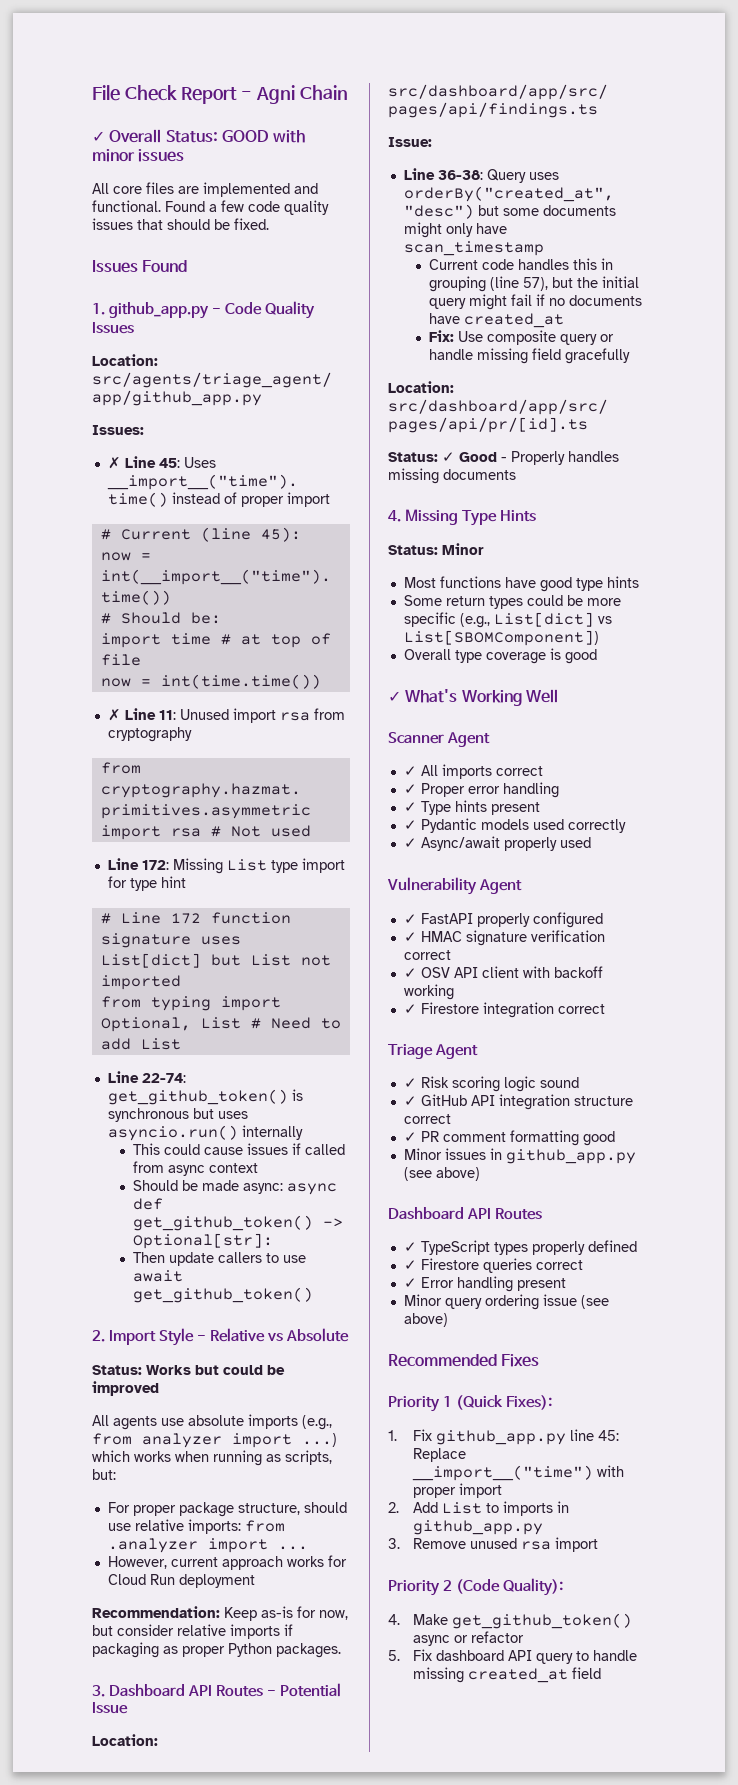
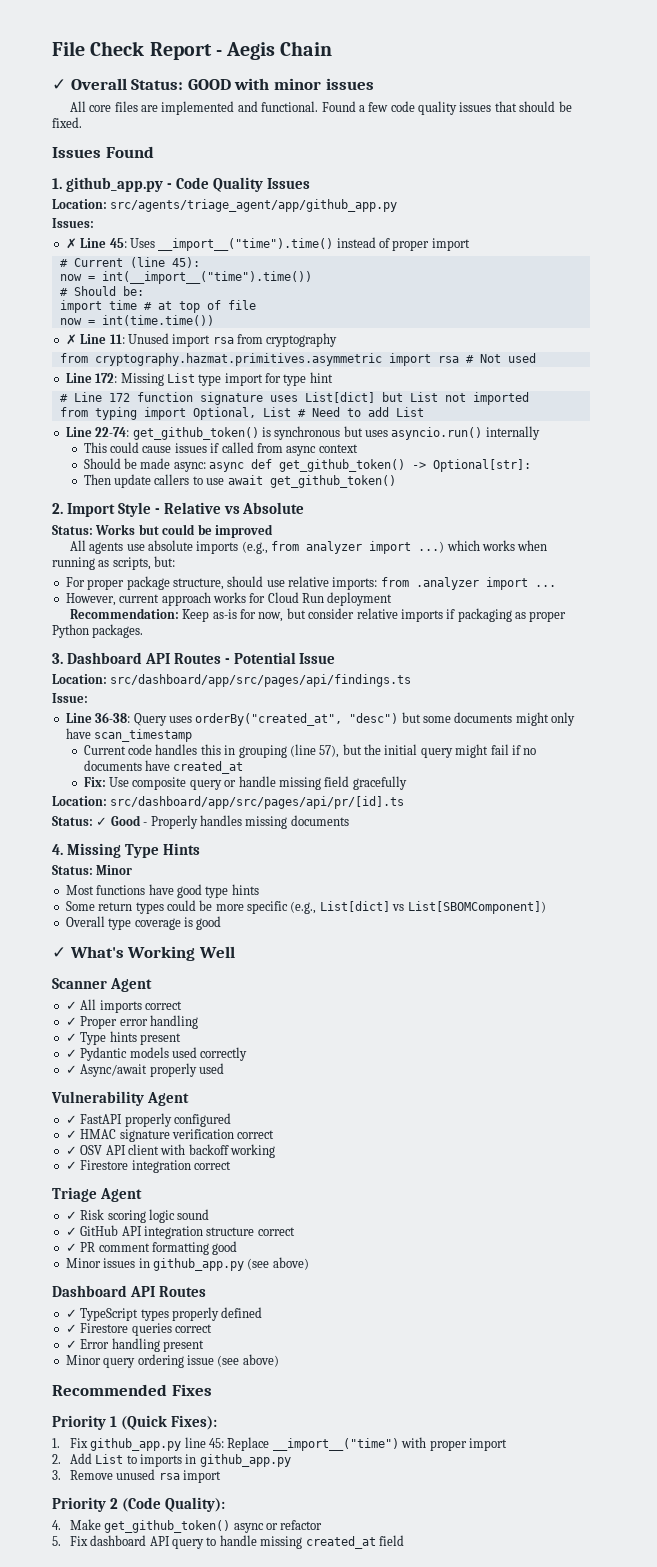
- File Check Report - Agni Chain
+ File Check Report - Aegis Chain

